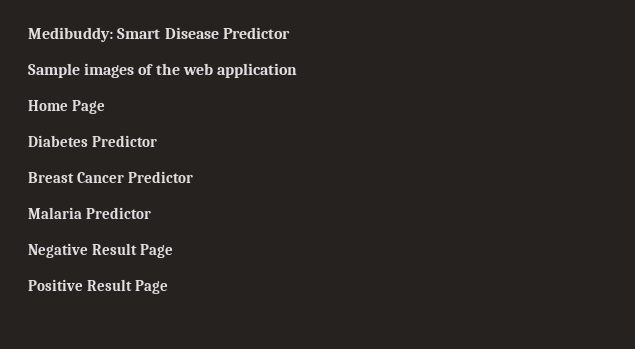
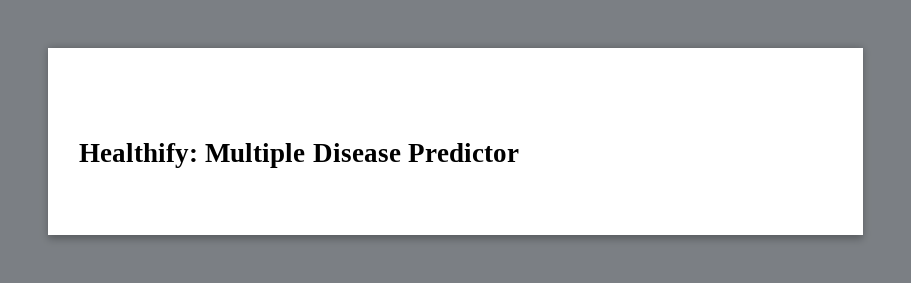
- Medibuddy: Smart Disease Predictor
+ Healthify: Multiple Disease Predictor
- Sample images of the web application
- Home Page
- Diabetes Predictor
- Breast Cancer Predictor
- Malaria Predictor
- Negative Result Page
- Positive Result Page

